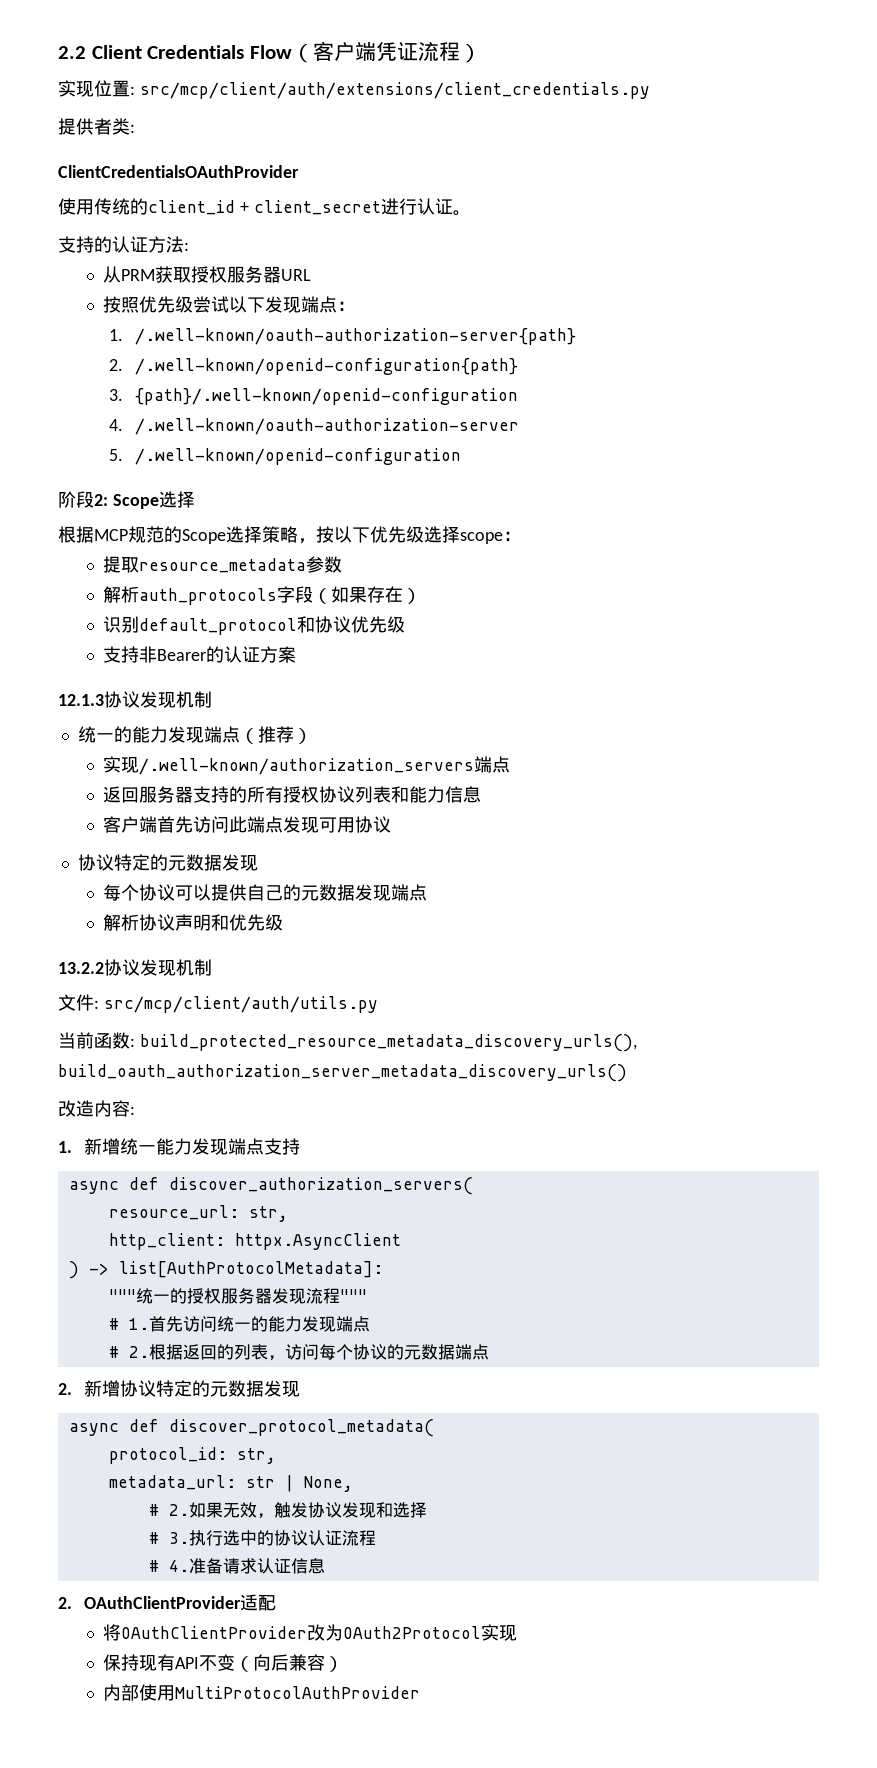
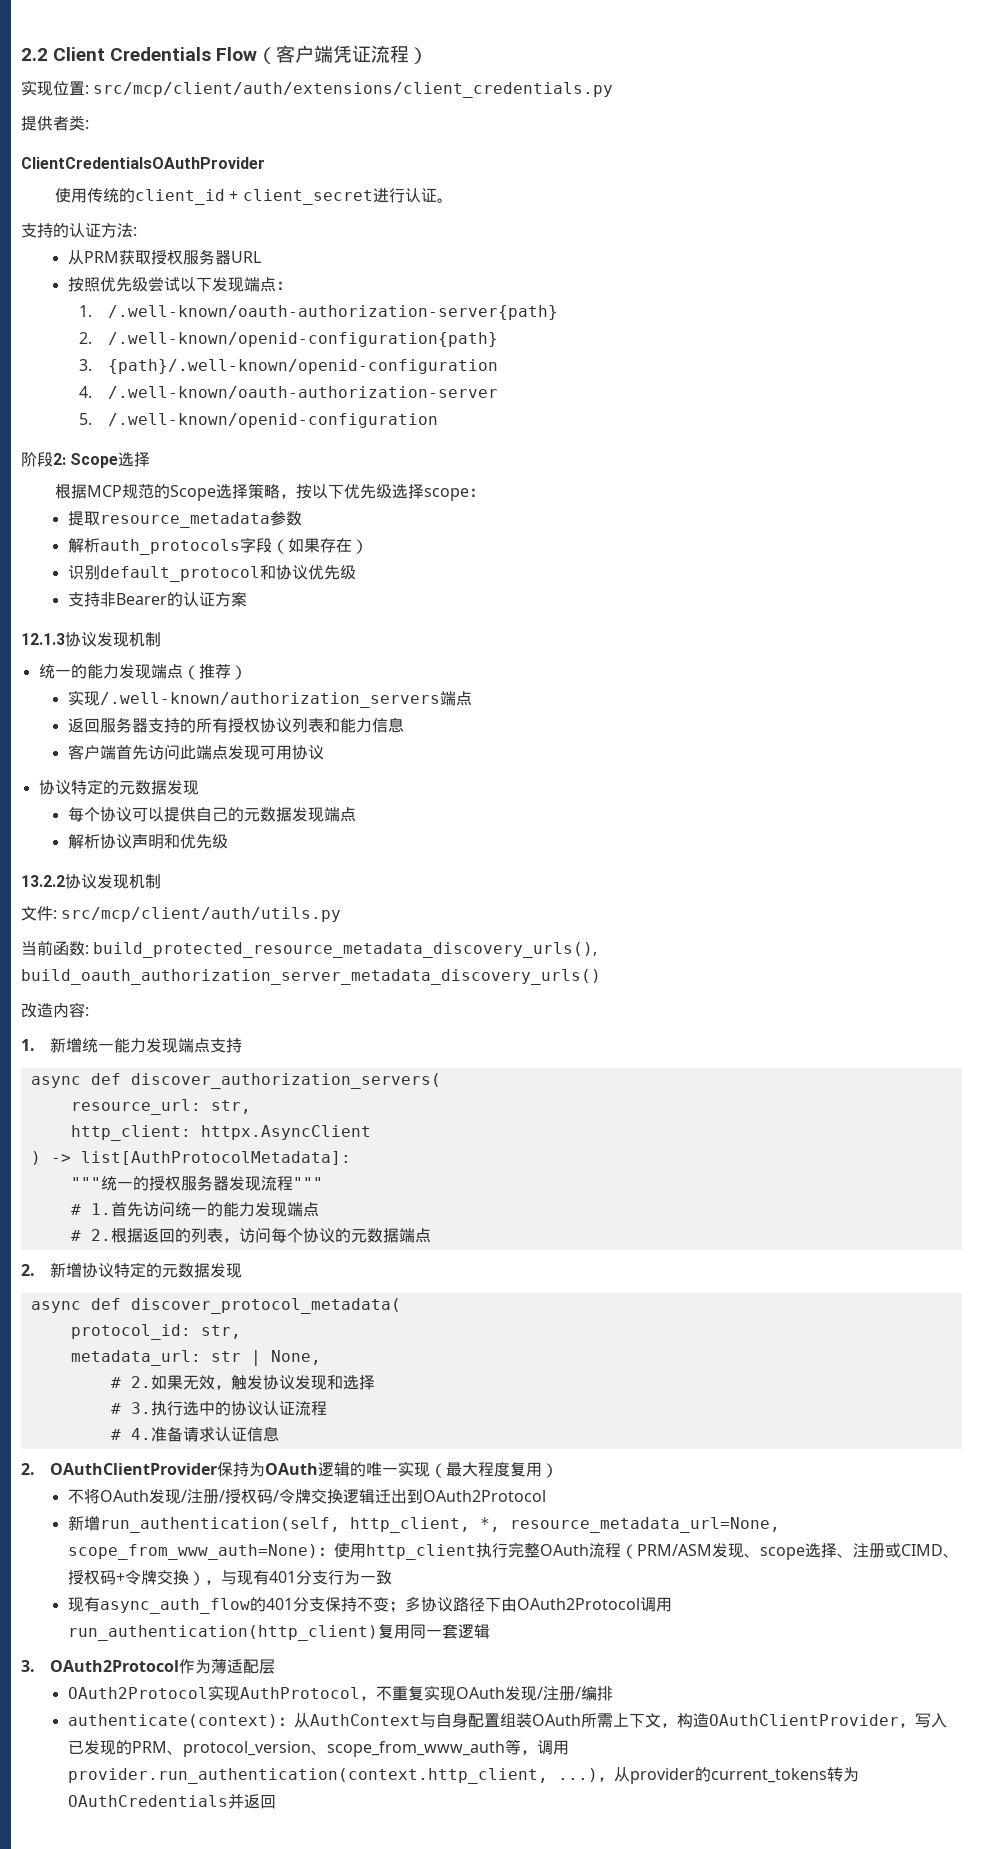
- 2. OAuthClientProvider适配
- 将OAuthClientProvider改为OAuth2Protocol实现
- 保持现有API不变（向后兼容）
- 内部使用MultiProtocolAuthProvider
+ 2. OAuthClientProvider保持为OAuth逻辑的唯一实现（最大程度复用）
+ 不将OAuth发现/注册/授权码/令牌交换逻辑迁出到OAuth2Protocol
+ 新增run_authentication(self, http_client, *, resource_metadata_url=None, scope_from_www_auth=None)：使用http_client执行完整OAuth流程（PRM/ASM发现、scope选择、注册或CIMD、授权码+令牌交换），与现有401分支行为一致
+ 现有async_auth_flow的401分支保持不变；多协议路径下由OAuth2Protocol调用run_authentication(http_client)复用同一套逻辑
+ 3. OAuth2Protocol作为薄适配层
+ OAuth2Protocol实现AuthProtocol，不重复实现OAuth发现/注册/编排
+ authenticate(context)：从AuthContext与自身配置组装OAuth所需上下文，构造OAuthClientProvider，写入已发现的PRM、protocol_version、scope_from_www_auth等，调用provider.run_authentication(context.http_client, ...)，从provider的current_tokens转为OAuthCredentials并返回

